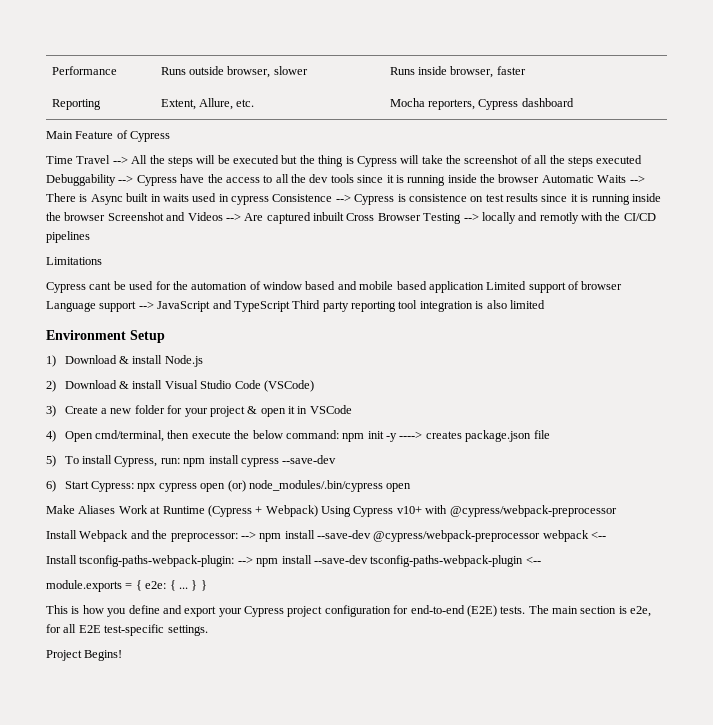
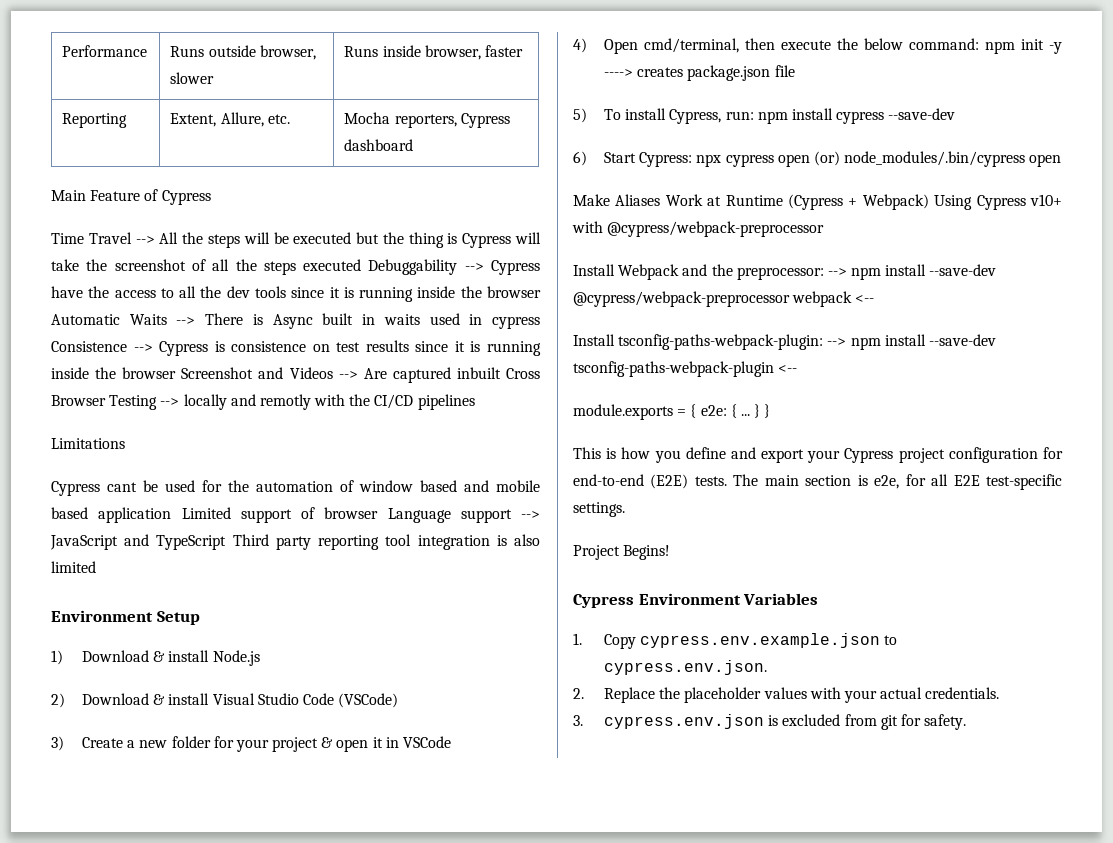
+ Cypress Environment Variables
+ 1. Copy cypress.env.example.json to cypress.env.json.
+ 2. Replace the placeholder values with your actual credentials.
+ 3. cypress.env.json is excluded from git for safety.

